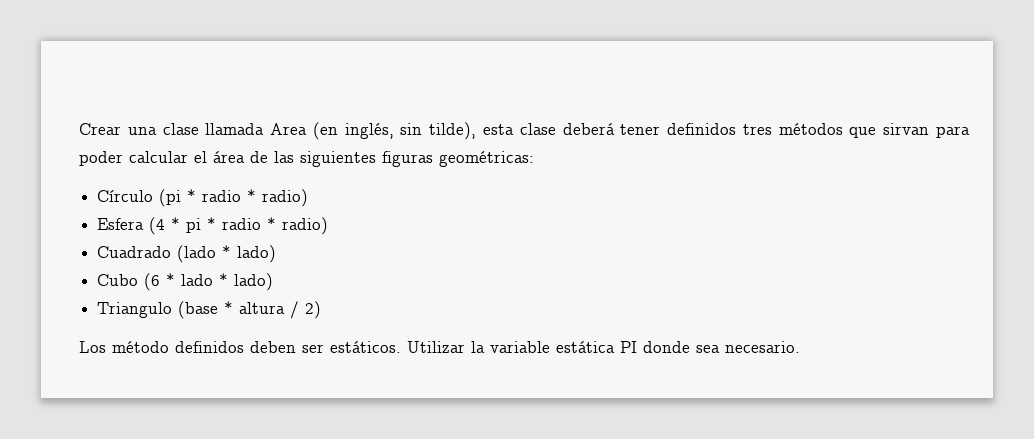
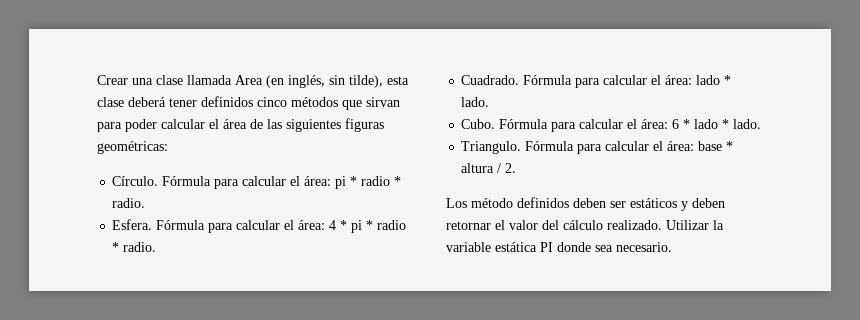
- Crear una clase llamada Area (en inglés, sin tilde), esta clase deberá tener definidos tres métodos que sirvan para poder calcular el área de las siguientes figuras geométricas:
+ Crear una clase llamada Area (en inglés, sin tilde), esta clase deberá tener definidos cinco métodos que sirvan para poder calcular el área de las siguientes figuras geométricas:
- Círculo (pi * radio * radio)
- Esfera (4 * pi * radio * radio)
- Cuadrado (lado * lado)
- Cubo (6 * lado * lado)
- Triangulo (base * altura / 2)
+ Círculo. Fórmula para calcular el área: pi * radio * radio.
+ Esfera. Fórmula para calcular el área: 4 * pi * radio * radio.
+ Cuadrado. Fórmula para calcular el área: lado * lado.
+ Cubo. Fórmula para calcular el área: 6 * lado * lado.
+ Triangulo. Fórmula para calcular el área: base * altura / 2.
- Los método definidos deben ser estáticos.
+ Los método definidos deben ser estáticos y deben retornar el valor del cálculo realizado.

